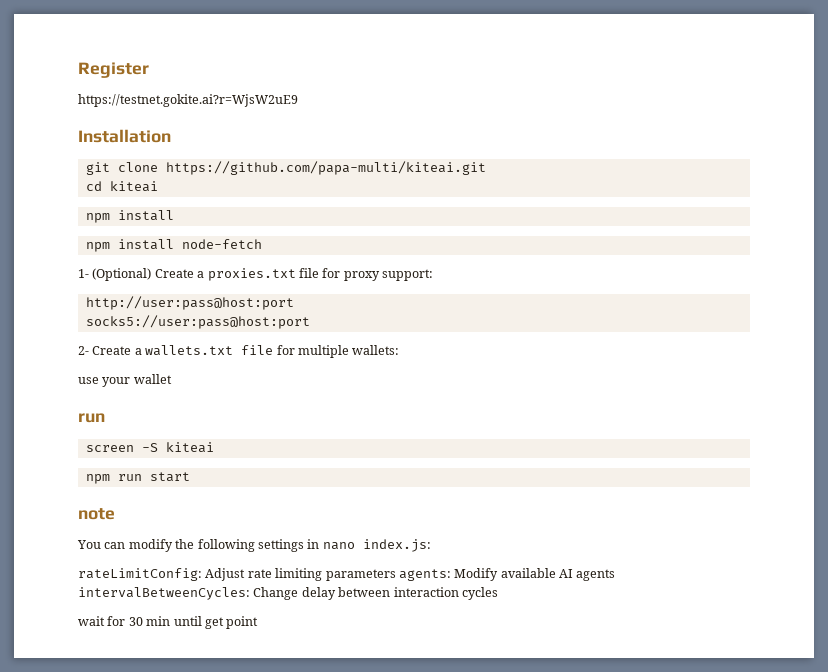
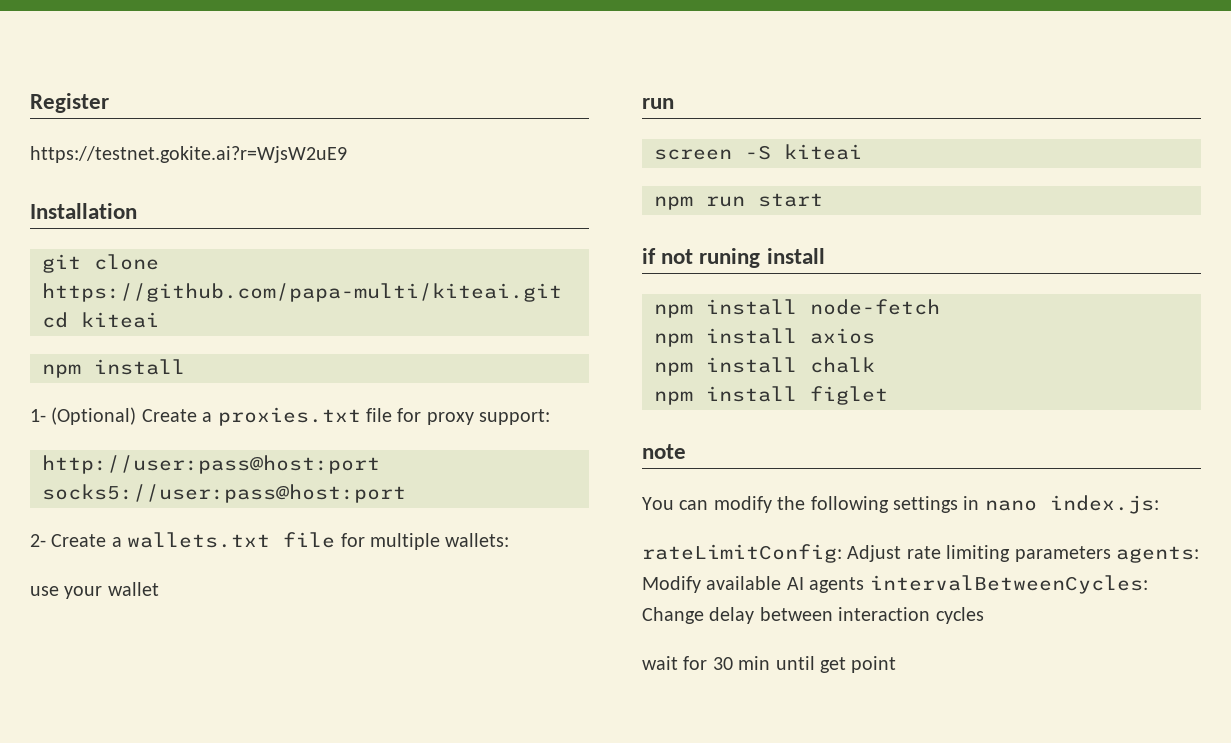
- npm install node-fetch
+ if not runing install
+ npm install node-fetch
+ npm install axios
+ npm install chalk
+ npm install figlet

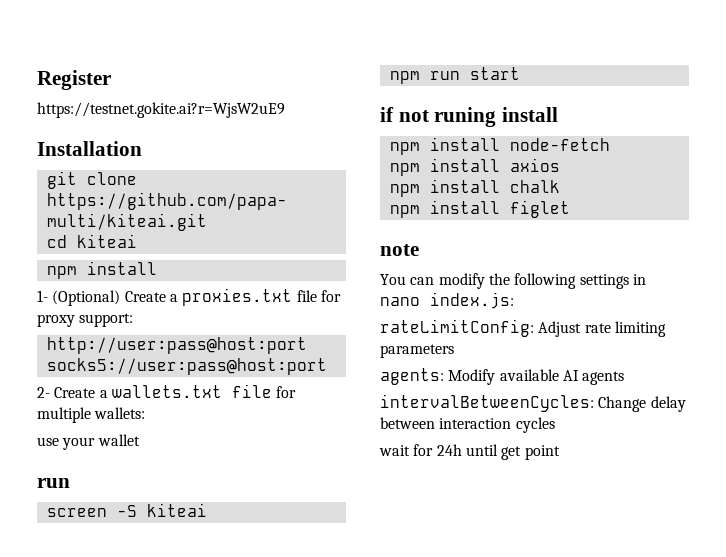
- rateLimitConfig: Adjust rate limiting parameters agents: Modify available AI agents intervalBetweenCycles: Change delay between interaction cycles
+ rateLimitConfig: Adjust rate limiting parameters
+ agents: Modify available AI agents
+ intervalBetweenCycles: Change delay between interaction cycles
- wait for 30 min until get point
+ wait for 24h until get point

